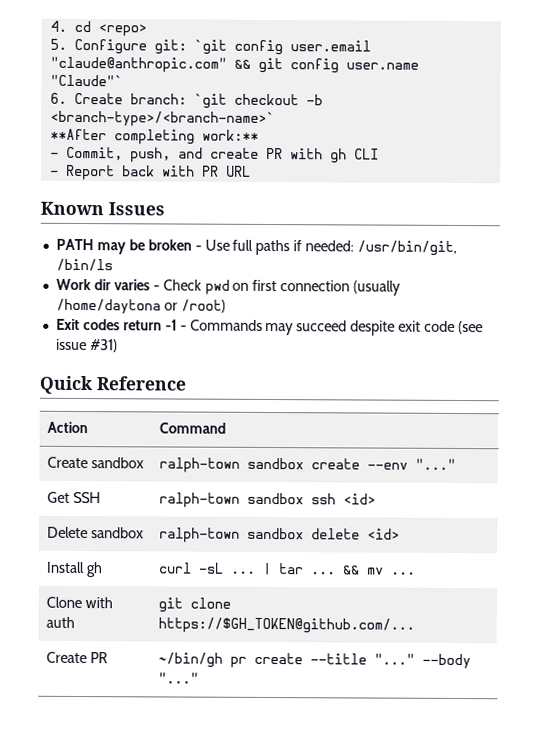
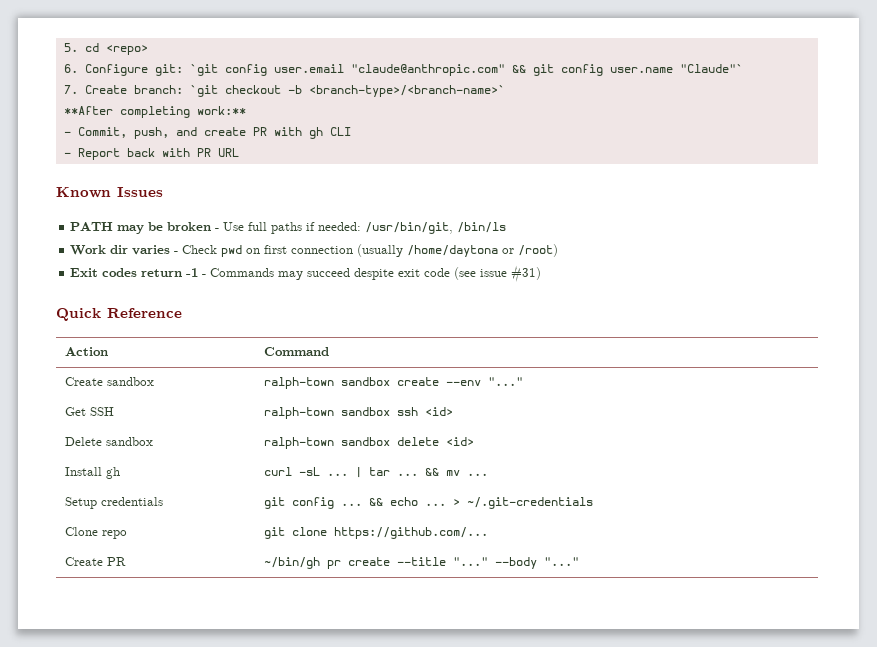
- 4. cd <repo>
+ 5. cd <repo>
- 5. Configure git: `git config user.email "claude@anthropic.com" && git config user.name "Claude"`
+ 6. Configure git: `git config user.email "claude@anthropic.com" && git config user.name "Claude"`
- 6. Create branch: `git checkout -b <branch-type>/<branch-name>`
+ 7. Create branch: `git checkout -b <branch-type>/<branch-name>`
+ Setup credentials | git config ... && echo ... > ~/.git-credentials
- Clone with auth | git clone https://$GH_TOKEN@github.com/...
+ Clone repo | git clone https://github.com/...

